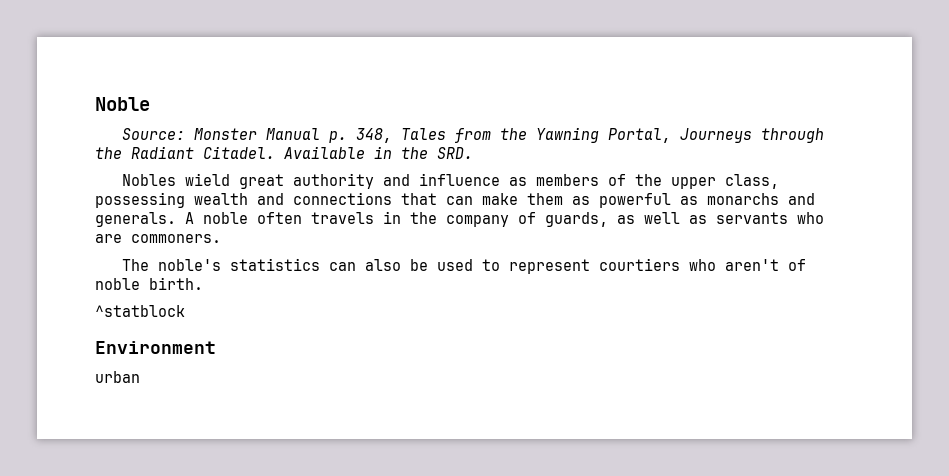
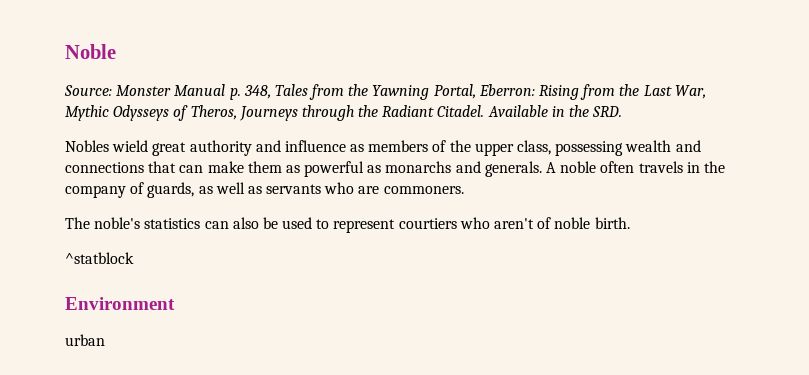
- Source: Monster Manual p. 348, Tales from the Yawning Portal, Journeys through the Radiant Citadel.
+ Source: Monster Manual p. 348, Tales from the Yawning Portal, Eberron: Rising from the Last War, Mythic Odysseys of Theros, Journeys through the Radiant Citadel.

